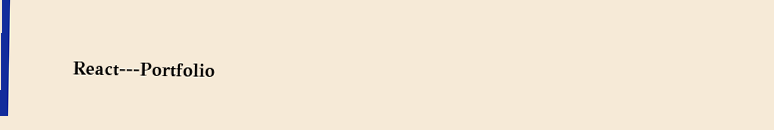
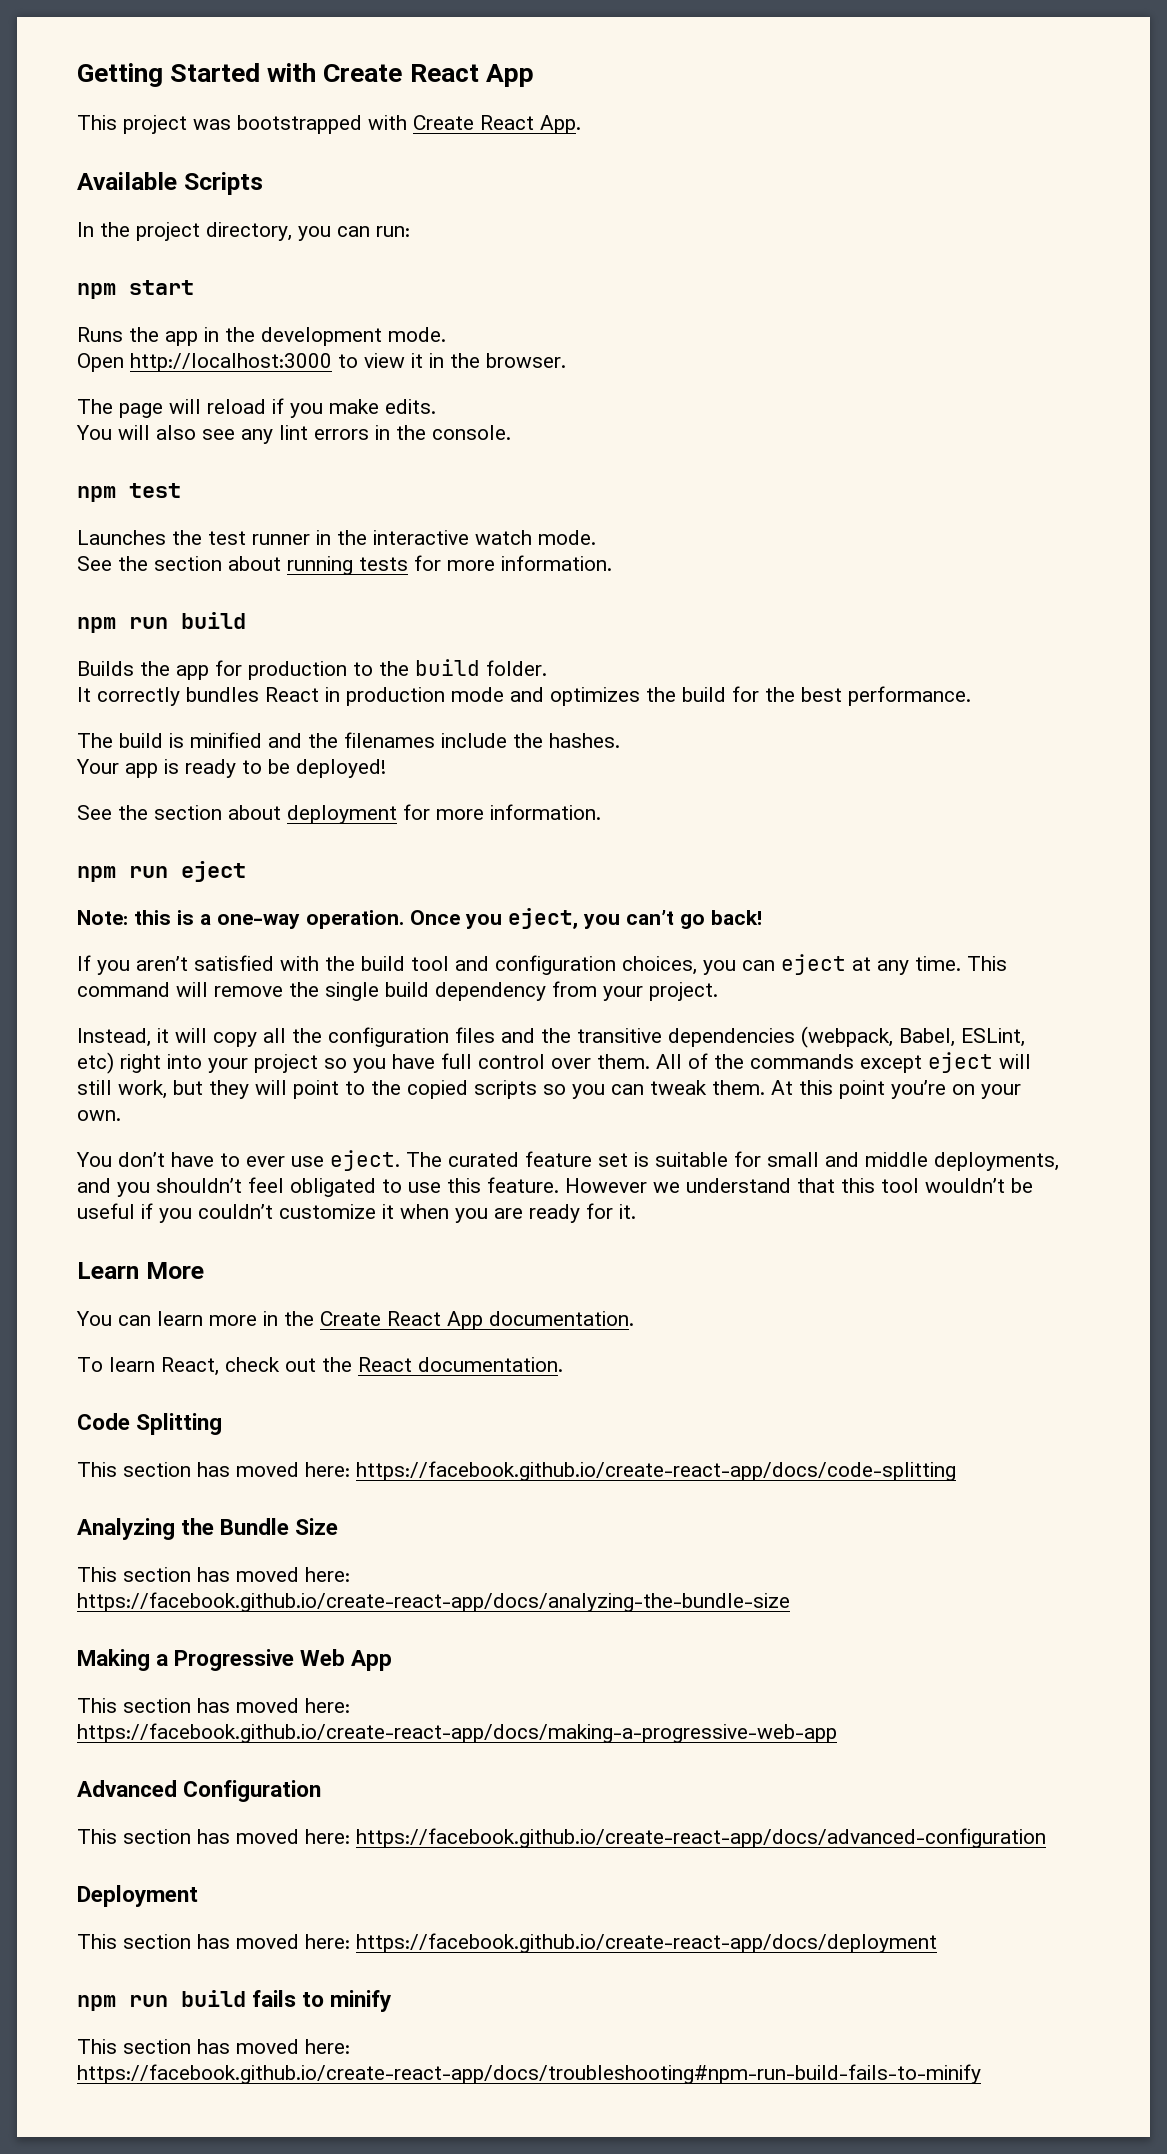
- React---Portfolio
+ Getting Started with Create React App
+ This project was bootstrapped with Create React App.
+ Available Scripts
+ In the project directory, you can run:
+ npm start
+ Runs the app in the development mode.
+ Open http://localhost:3000 to view it in the browser.
+ The page will reload if you make edits.
+ You will also see any lint errors in the console.
+ npm test
+ Launches the test runner in the interactive watch mode.
+ See the section about running tests for more information.
+ npm run build
+ Builds the app for production to the build folder.
+ It correctly bundles React in production mode and optimizes the build for the best performance.
+ The build is minified and the filenames include the hashes.
+ Your app is ready to be deployed!
+ See the section about deployment for more information.
+ npm run eject
+ Note: this is a one-way operation. Once you eject, you can’t go back!
+ If you aren’t satisfied with the build tool and configuration choices, you can eject at any time. This command will remove the single build dependency from your project.
+ Instead, it will copy all the configuration files and the transitive dependencies (webpack, Babel, ESLint, etc) right into your project so you have full control over them. All of the commands except eject will still work, but they will point to the copied scripts so you can tweak them. At this point you’re on your own.
+ You don’t have to ever use eject. The curated feature set is suitable for small and middle deployments, and you shouldn’t feel obligated to use this feature. However we understand that this tool wouldn’t be useful if you couldn’t customize it when you are ready for it.
+ Learn More
+ You can learn more in the Create React App documentation.
+ To learn React, check out the React documentation.
+ Code Splitting
+ This section has moved here: https://facebook.github.io/create-react-app/docs/code-splitting
+ Analyzing the Bundle Size
+ This section has moved here: https://facebook.github.io/create-react-app/docs/analyzing-the-bundle-size
+ Making a Progressive Web App
+ This section has moved here: https://facebook.github.io/create-react-app/docs/making-a-progressive-web-app
+ Advanced Configuration
+ This section has moved here: https://facebook.github.io/create-react-app/docs/advanced-configuration
+ Deployment
+ This section has moved here: https://facebook.github.io/create-react-app/docs/deployment
+ npm run build fails to minify
+ This section has moved here: https://facebook.github.io/create-react-app/docs/troubleshooting#npm-run-build-fails-to-minify

